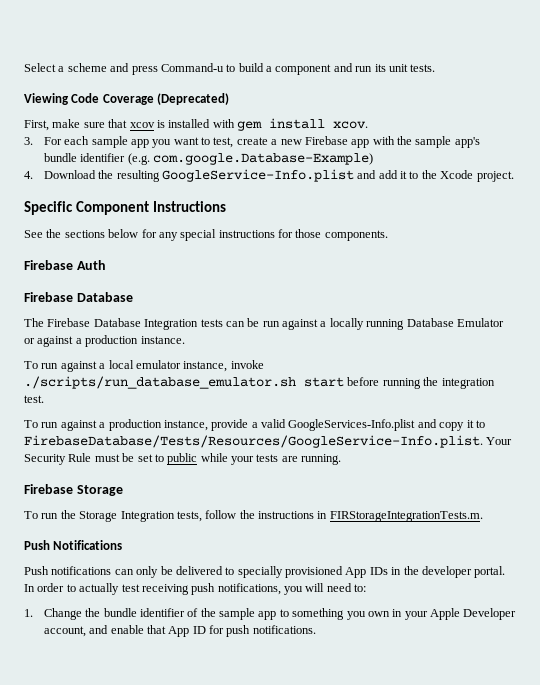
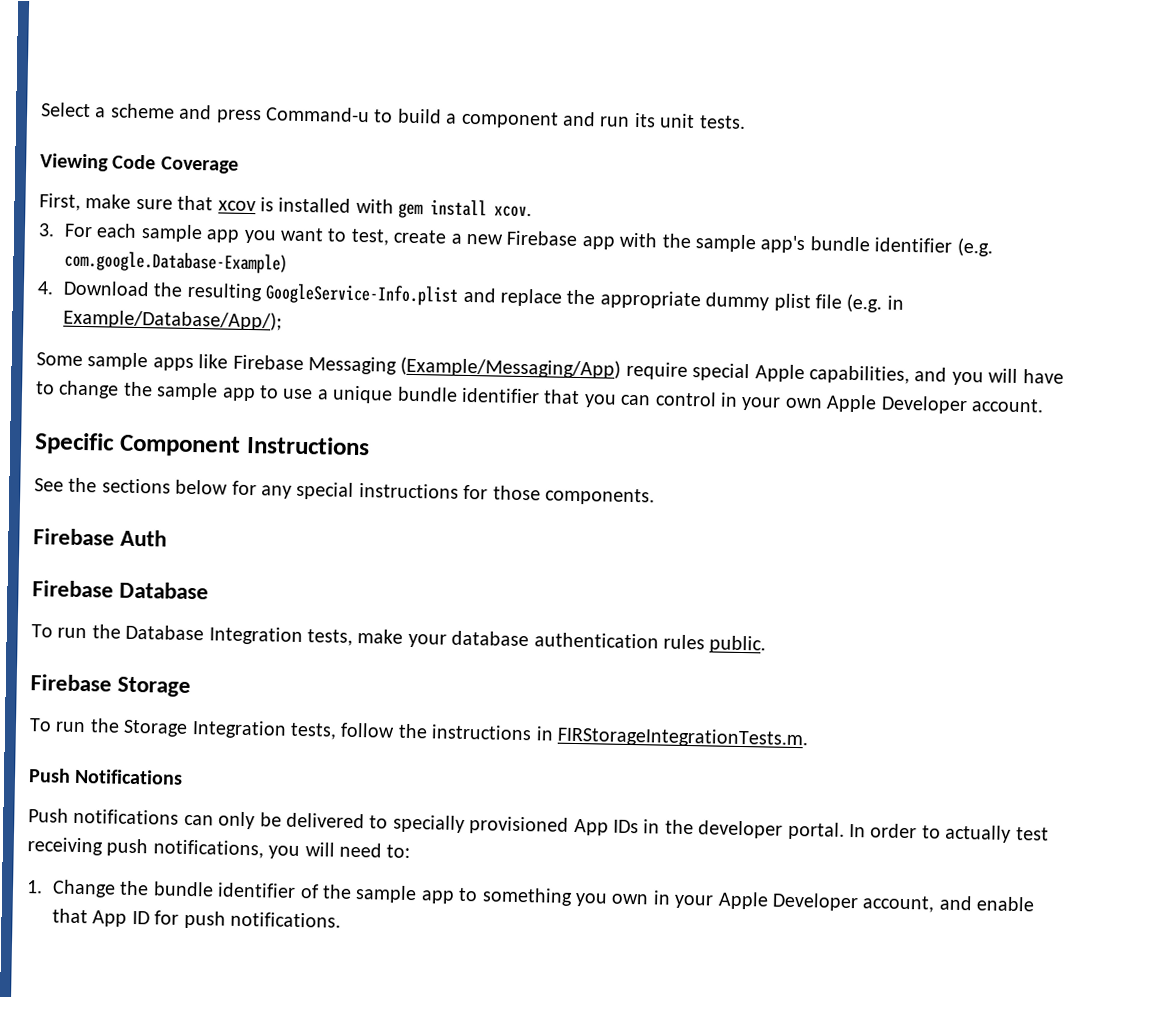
- Viewing Code Coverage (Deprecated)
+ Viewing Code Coverage
- 4. Download the resulting GoogleService-Info.plist and add it to the Xcode project.
+ 4. Download the resulting GoogleService-Info.plist and replace the appropriate dummy plist file (e.g. in Example/Database/App/);
+ Some sample apps like Firebase Messaging (Example/Messaging/App) require special Apple capabilities, and you will have to change the sample app to use a unique bundle identifier that you can control in your own Apple Developer account.
- The Firebase Database Integration tests can be run against a locally running Database Emulator or against a production instance.
- To run against a local emulator instance, invoke ./scripts/run_database_emulator.sh start before running the integration test.
- To run against a production instance, provide a valid GoogleServices-Info.plist and copy it to FirebaseDatabase/Tests/Resources/GoogleService-Info.plist. Your Security Rule must be set to public while your tests are running.
+ To run the Database Integration tests, make your database authentication rules public.

